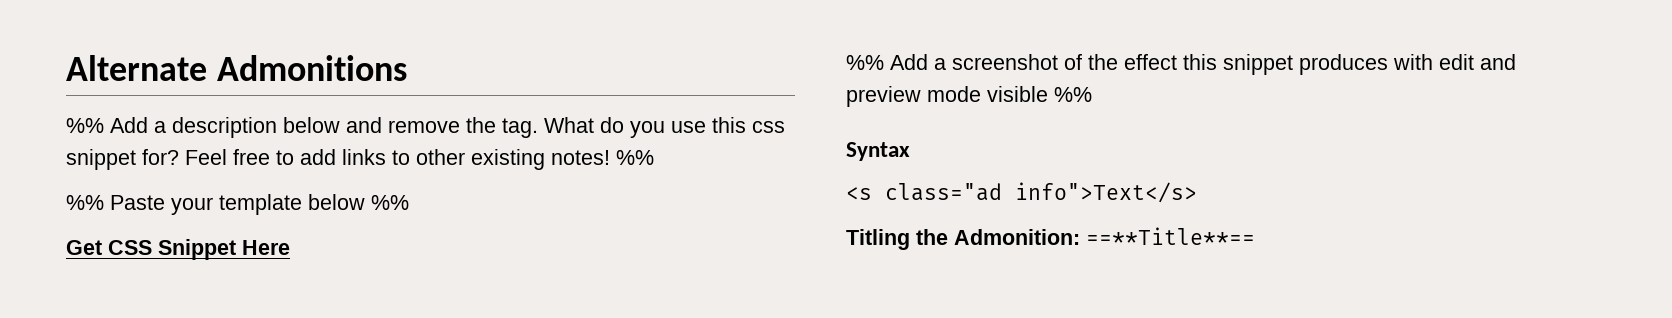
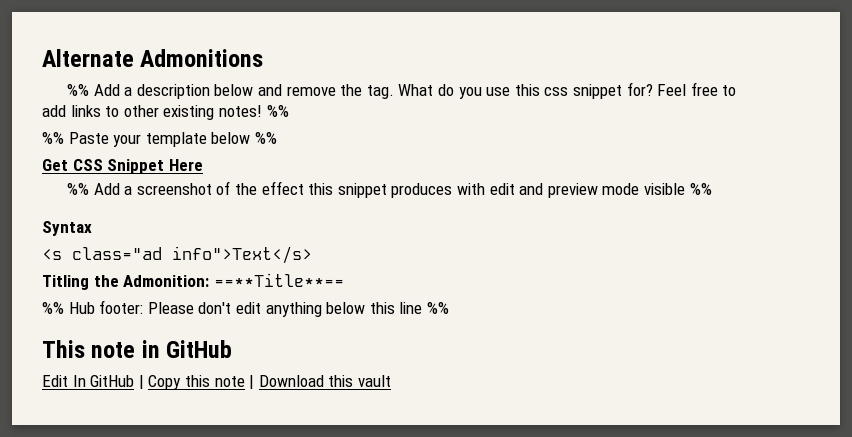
+ %% Hub footer: Please don't edit anything below this line %%
+ This note in GitHub
+ Edit In GitHub | Copy this note | Download this vault

